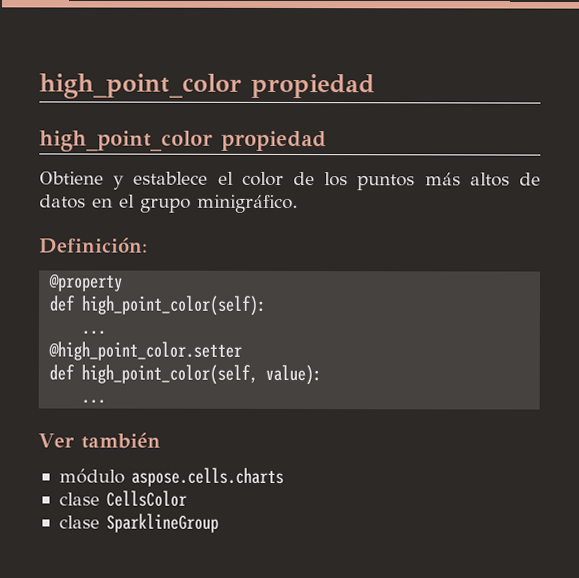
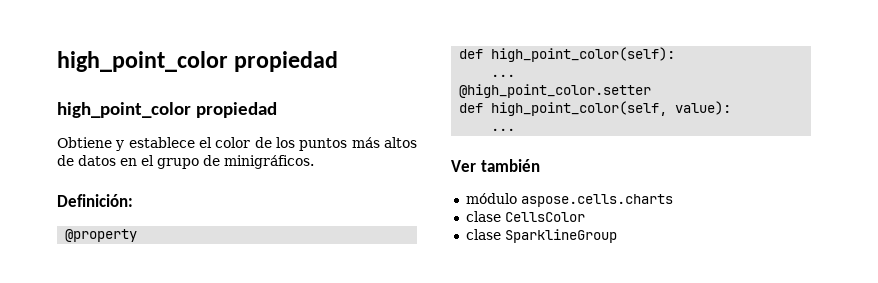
- Obtiene y establece el color de los puntos más altos de datos en el grupo minigráfico.
+ Obtiene y establece el color de los puntos más altos de datos en el grupo de minigráficos.

